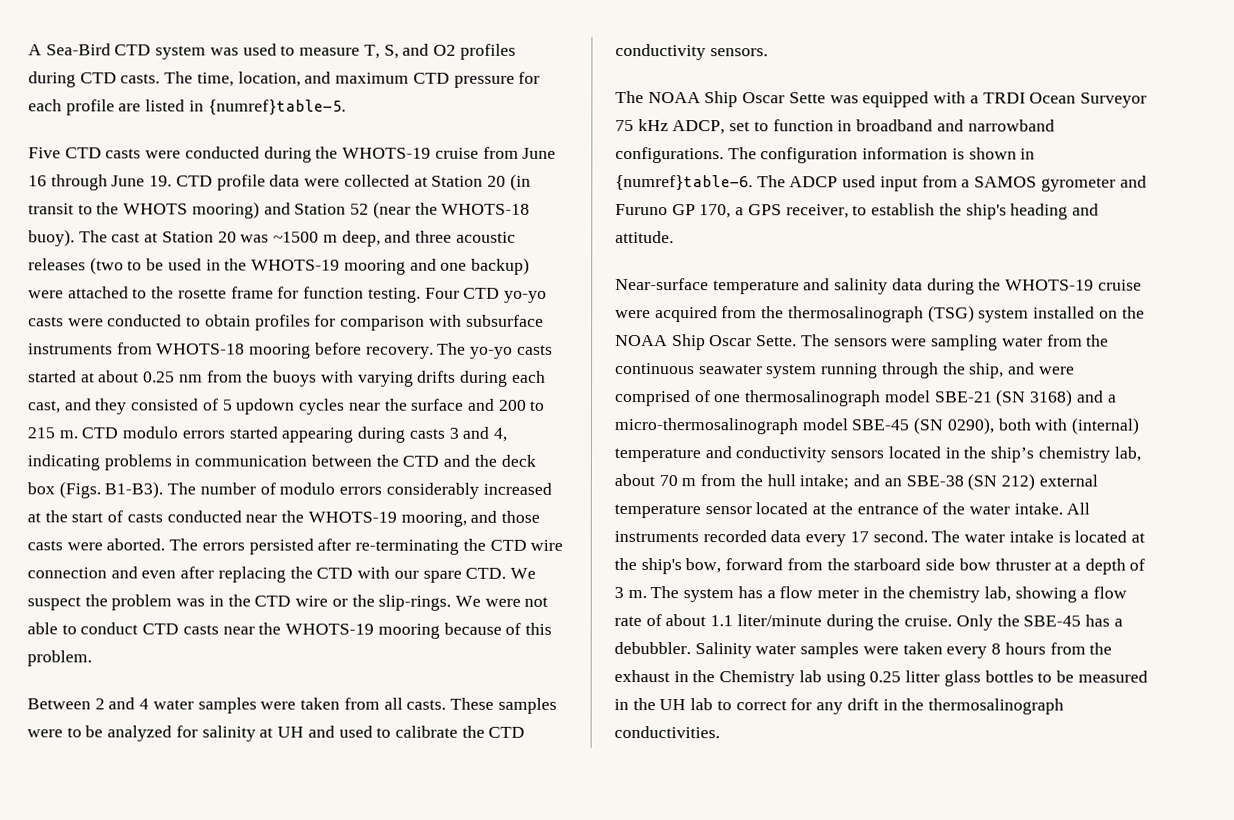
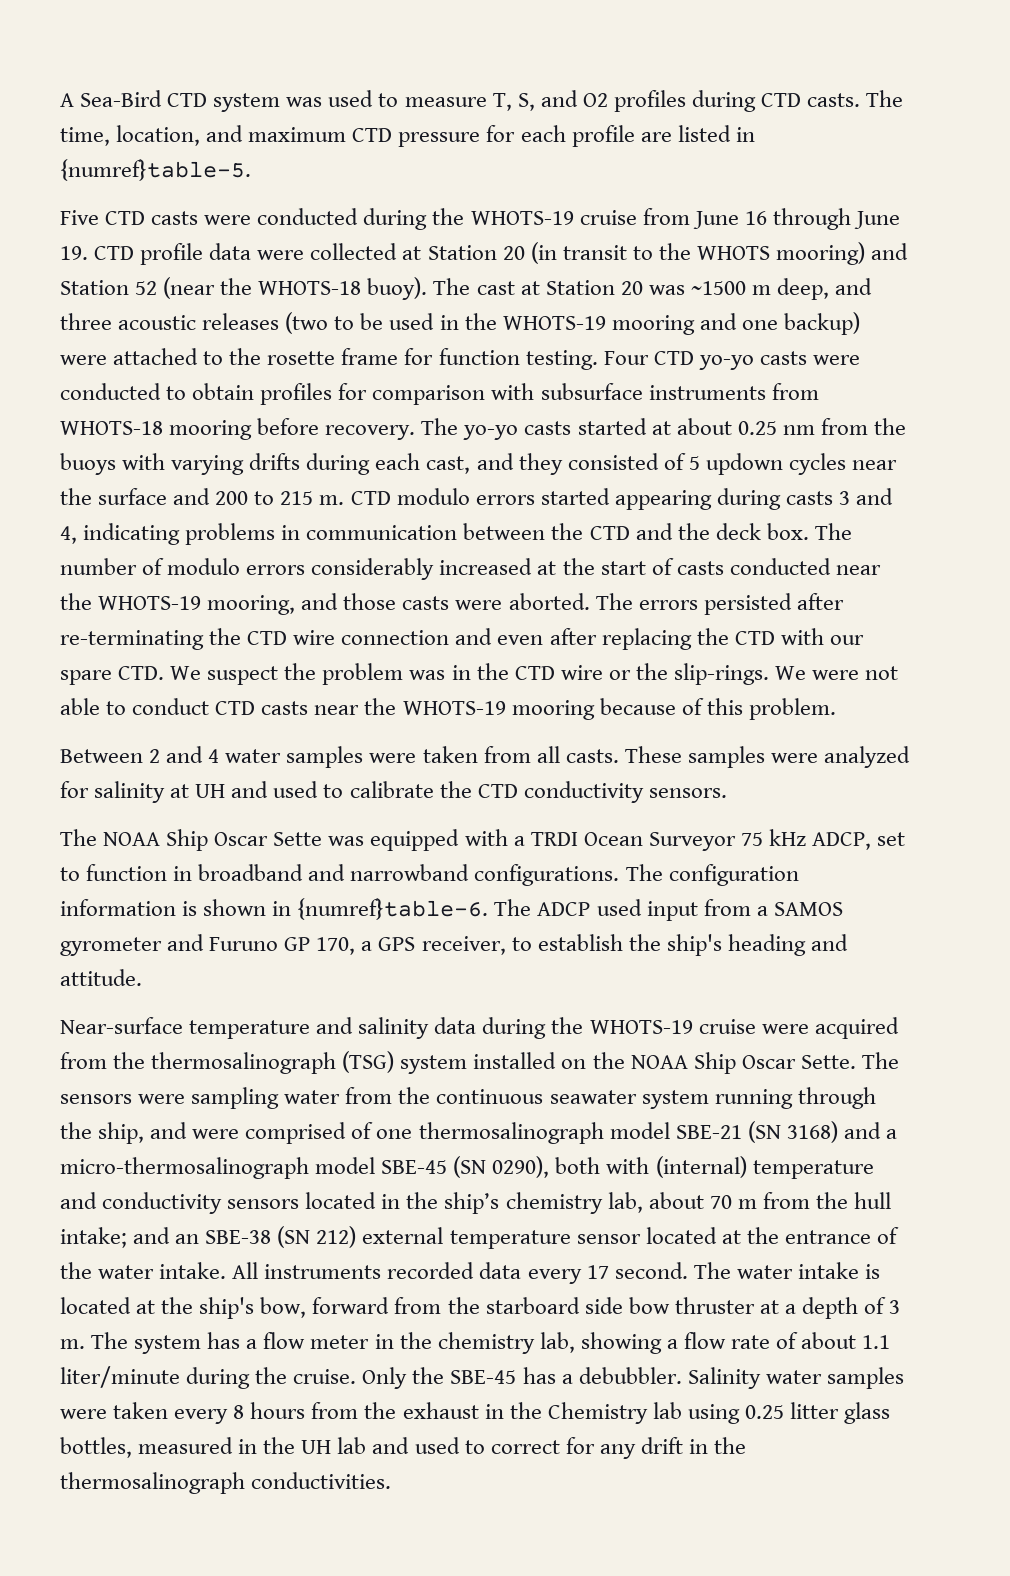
- CTD modulo errors started appearing during casts 3 and 4, indicating problems in communication between the CTD and the deck box (Figs. B1-B3).
+ CTD modulo errors started appearing during casts 3 and 4, indicating problems in communication between the CTD and the deck box.
- These samples were to be analyzed for salinity at UH and used to calibrate the CTD conductivity sensors.
+ These samples were analyzed for salinity at UH and used to calibrate the CTD conductivity sensors.
- Salinity water samples were taken every 8 hours from the exhaust in the Chemistry lab using 0.25 litter glass bottles to be measured in the UH lab to correct for any drift in the thermosalinograph conductivities.
+ Salinity water samples were taken every 8 hours from the exhaust in the Chemistry lab using 0.25 litter glass bottles, measured in the UH lab and used to correct for any drift in the thermosalinograph conductivities.

